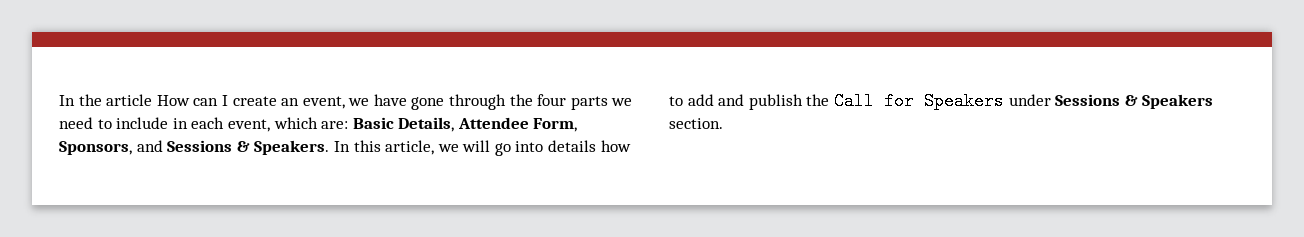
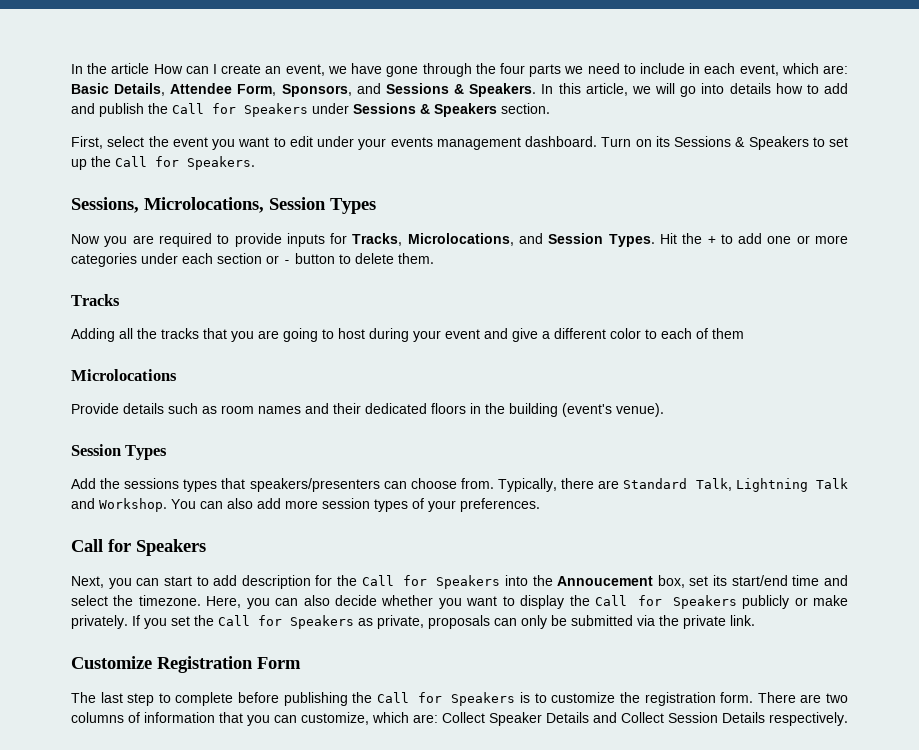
+ First, select the event you want to edit under your events management dashboard. Turn on its Sessions & Speakers to set up the Call for Speakers.
+ Sessions, Microlocations, Session Types
+ Now you are required to provide inputs for Tracks, Microlocations, and Session Types. Hit the + to add one or more categories under each section or - button to delete them.
+ Tracks
+ Adding all the tracks that you are going to host during your event and give a different color to each of them
+ Microlocations
+ Provide details such as room names and their dedicated floors in the building (event's venue).
+ Session Types
+ Add the sessions types that speakers/presenters can choose from. Typically, there are Standard Talk, Lightning Talk and Workshop. You can also add more session types of your preferences.
+ Call for Speakers
+ Next, you can start to add description for the Call for Speakers into the Annoucement box, set its start/end time and select the timezone. Here, you can also decide whether you want to display the Call for Speakers publicly or make privately. If you set the Call for Speakers as private, proposals can only be submitted via the private link.
+ Customize Registration Form
+ The last step to complete before publishing the Call for Speakers is to customize the registration form. There are two columns of information that you can customize, which are: Collect Speaker Details and Collect Session Details respectively.

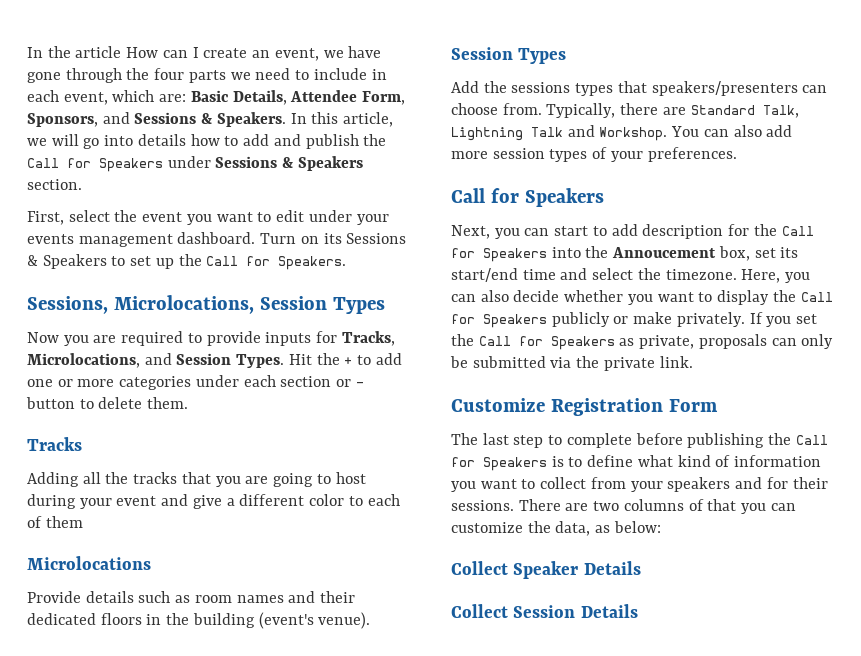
- The last step to complete before publishing the Call for Speakers is to customize the registration form.
+ The last step to complete before publishing the Call for Speakers is to define what kind of information you want to collect from your speakers and for their sessions.
- There are two columns of information that you can customize, which are: Collect Speaker Details and Collect Session Details respectively.
+ There are two columns of that you can customize the data, as below:
+ Collect Speaker Details
+ Collect Session Details

